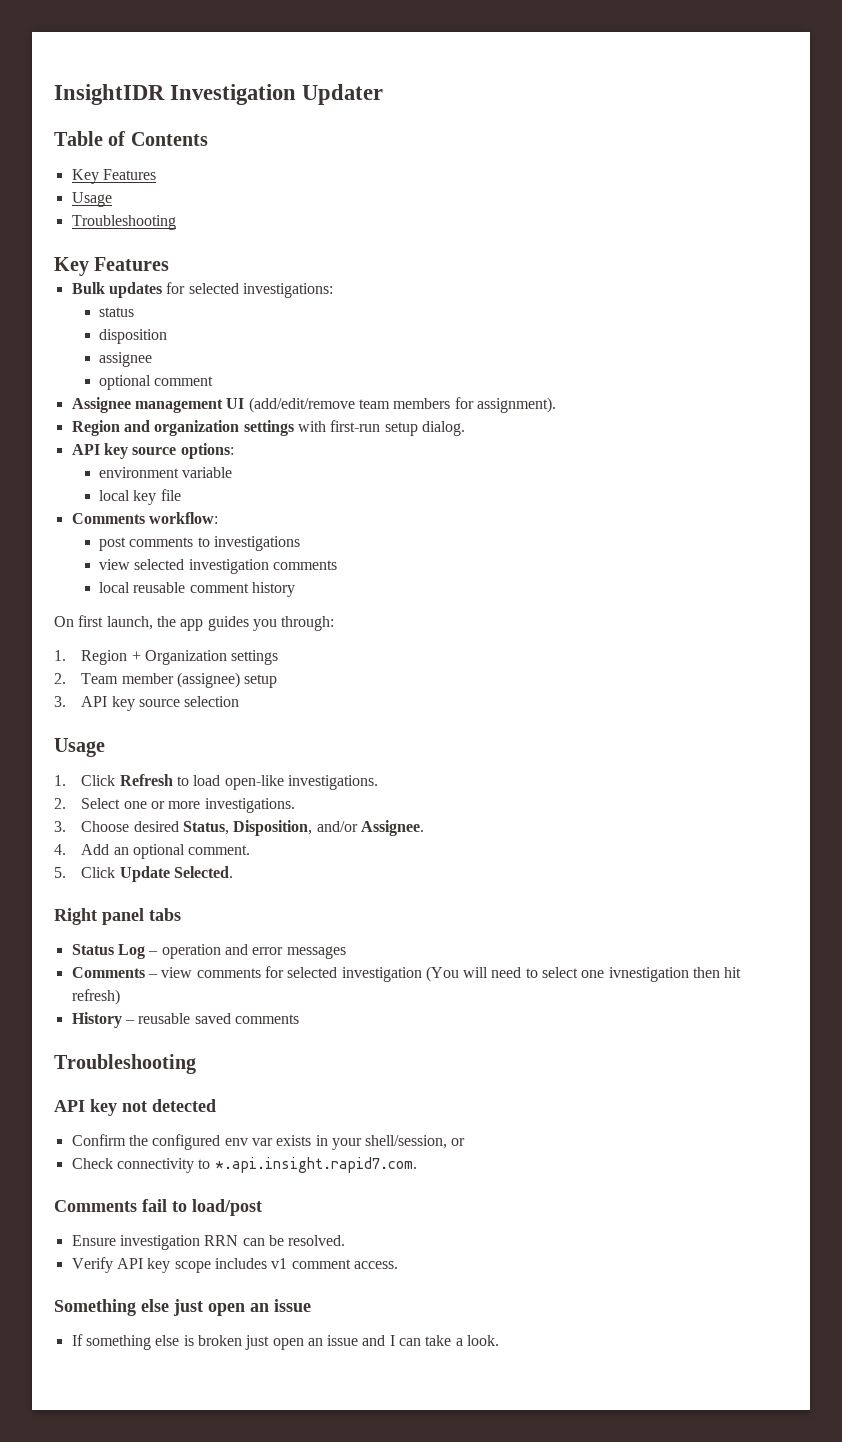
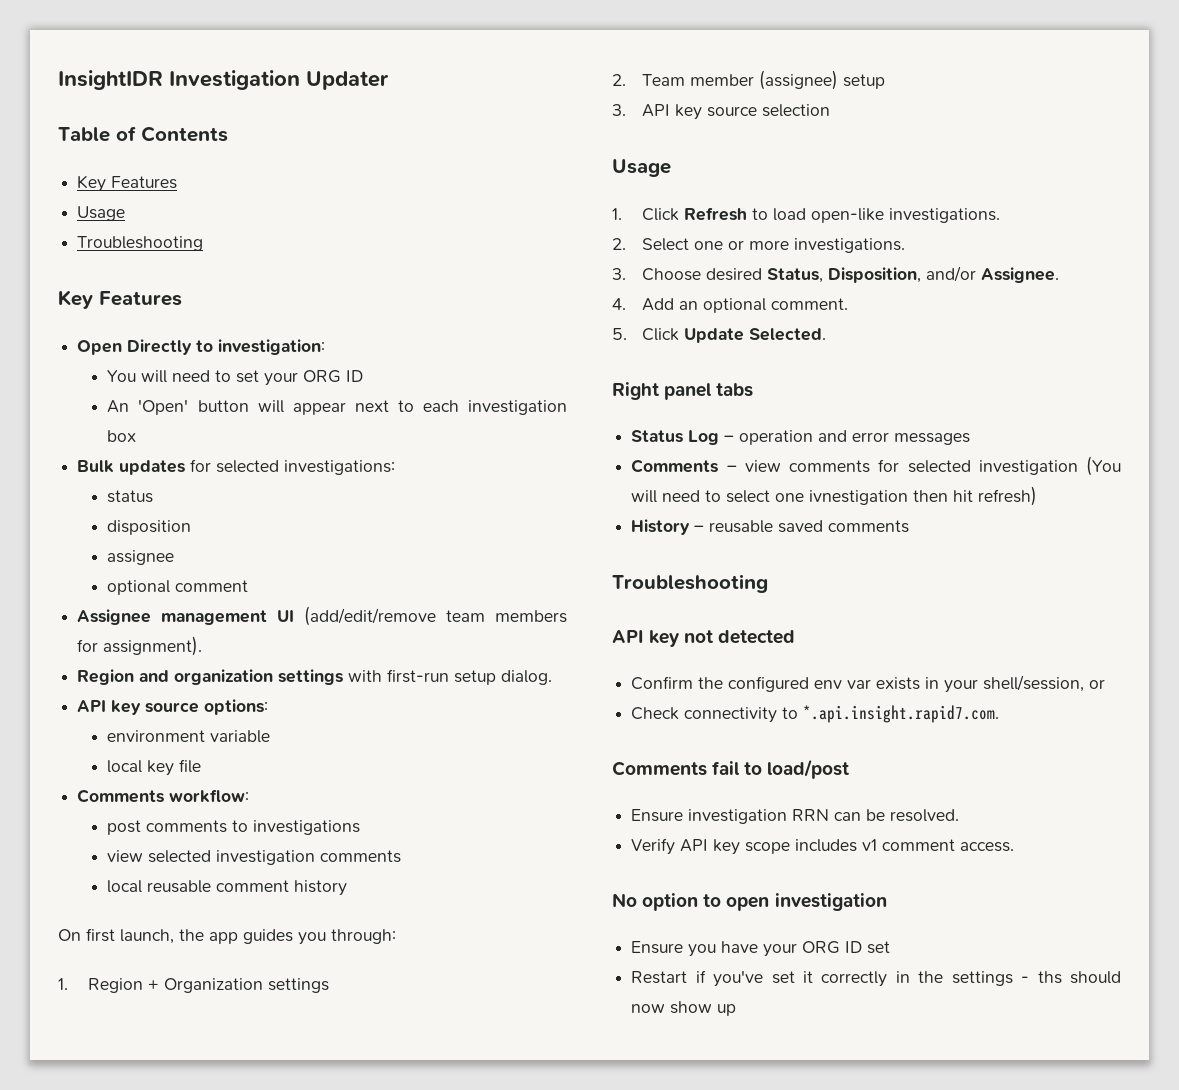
+ Open Directly to investigation:
+ You will need to set your ORG ID
+ An 'Open' button will appear next to each investigation box
- Something else just open an issue
- If something else is broken just open an issue and I can take a look.
+ No option to open investigation
+ Ensure you have your ORG ID set
+ Restart if you've set it correctly in the settings - ths should now show up

